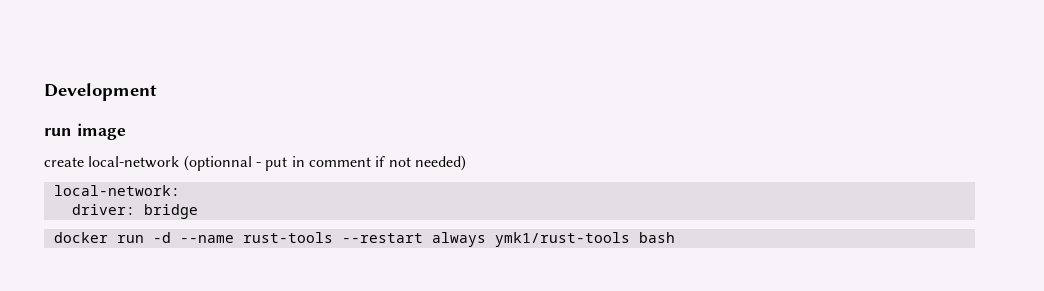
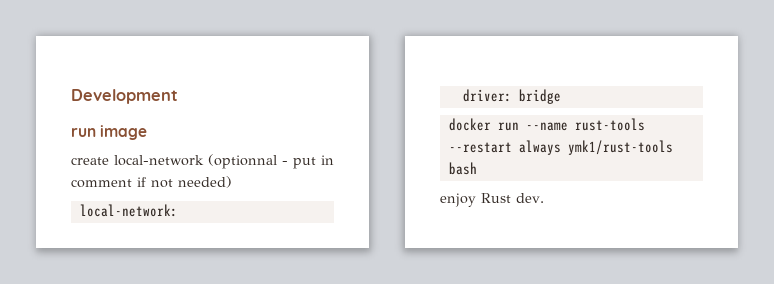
- docker run -d --name rust-tools --restart always ymk1/rust-tools bash
+ docker run --name rust-tools --restart always ymk1/rust-tools bash
+ enjoy Rust dev.

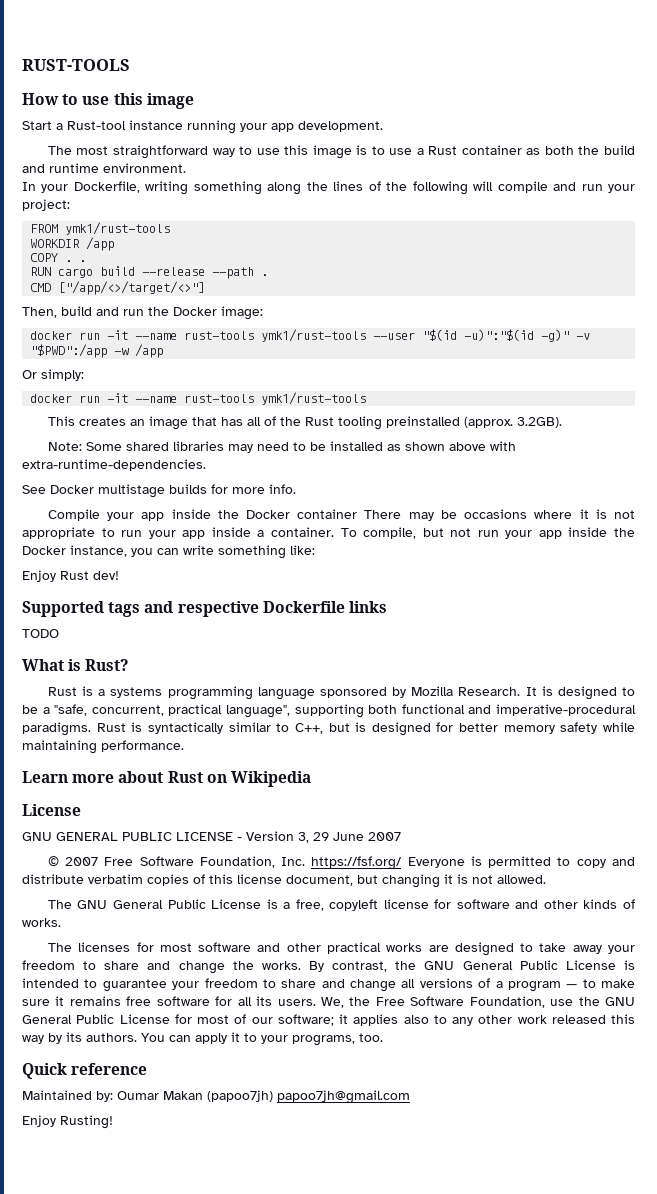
- Development
- run image
- create local-network (optionnal - put in comment if not needed)
- local-network:
- driver: bridge
- docker run --name rust-tools --restart always ymk1/rust-tools bash
- enjoy Rust dev.
+ RUST-TOOLS
+ How to use this image
+ Start a Rust-tool instance running your app development.
+ The most straightforward way to use this image is to use a Rust container as both the build and runtime environment.
+ In your Dockerfile, writing something along the lines of the following will compile and run your project:
+ FROM ymk1/rust-tools
+ WORKDIR /app
+ COPY . .
+ RUN cargo build --release --path .
+ CMD ["/app/<>/target/<>"]
+ Then, build and run the Docker image:
+ docker run -it --name rust-tools ymk1/rust-tools --user "$(id -u)":"$(id -g)" -v "$PWD":/app -w /app
+ Or simply:
+ docker run -it --name rust-tools ymk1/rust-tools
+ This creates an image that has all of the Rust tooling preinstalled (approx. 3.2GB).
+ Note: Some shared libraries may need to be installed as shown above with extra-runtime-dependencies.
+ See Docker multistage builds for more info.
+ Compile your app inside the Docker container There may be occasions where it is not appropriate to run your app inside a container. To compile, but not run your app inside the Docker instance, you can write something like:
+ Enjoy Rust dev!
+ Supported tags and respective Dockerfile links
+ TODO
+ What is Rust?
+ Rust is a systems programming language sponsored by Mozilla Research. It is designed to be a "safe, concurrent, practical language", supporting both functional and imperative-procedural paradigms. Rust is syntactically similar to C++, but is designed for better memory safety while maintaining performance.
+ Learn more about Rust on Wikipedia
+ License
+ GNU GENERAL PUBLIC LICENSE - Version 3, 29 June 2007
+ © 2007 Free Software Foundation, Inc. https://fsf.org/ Everyone is permitted to copy and distribute verbatim copies of this license document, but changing it is not allowed.
+ The GNU General Public License is a free, copyleft license for software and other kinds of works.
+ The licenses for most software and other practical works are designed to take away your freedom to share and change the works. By contrast, the GNU General Public License is intended to guarantee your freedom to share and change all versions of a program — to make sure it remains free software for all its users. We, the Free Software Foundation, use the GNU General Public License for most of our software; it applies also to any other work released this way by its authors. You can apply it to your programs, too.
+ Quick reference
+ Maintained by: Oumar Makan (papoo7jh) papoo7jh@gmail.com
+ Enjoy Rusting!

